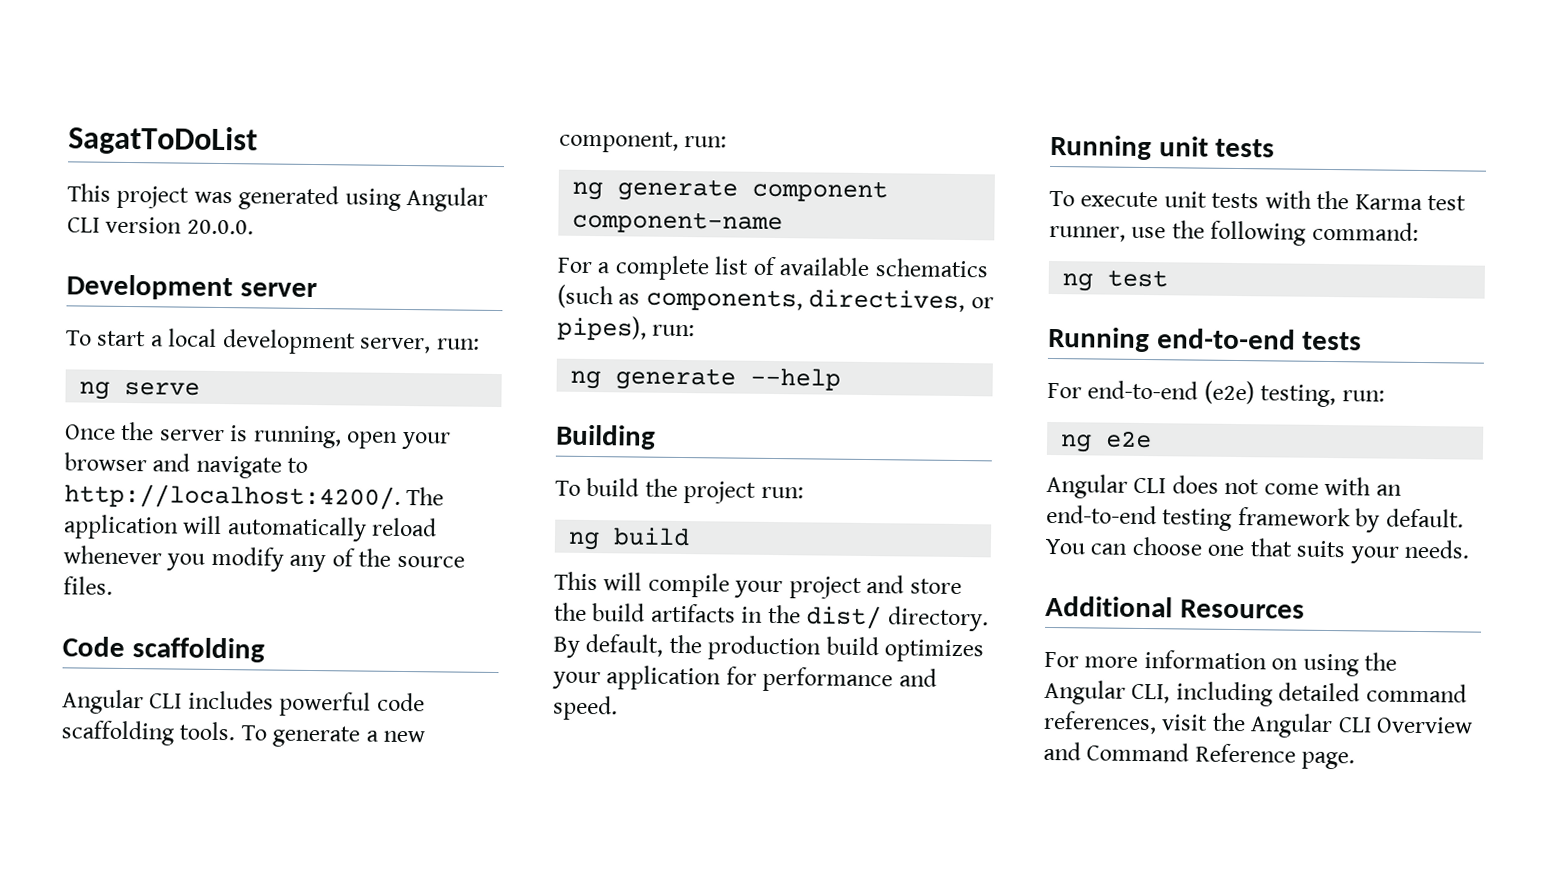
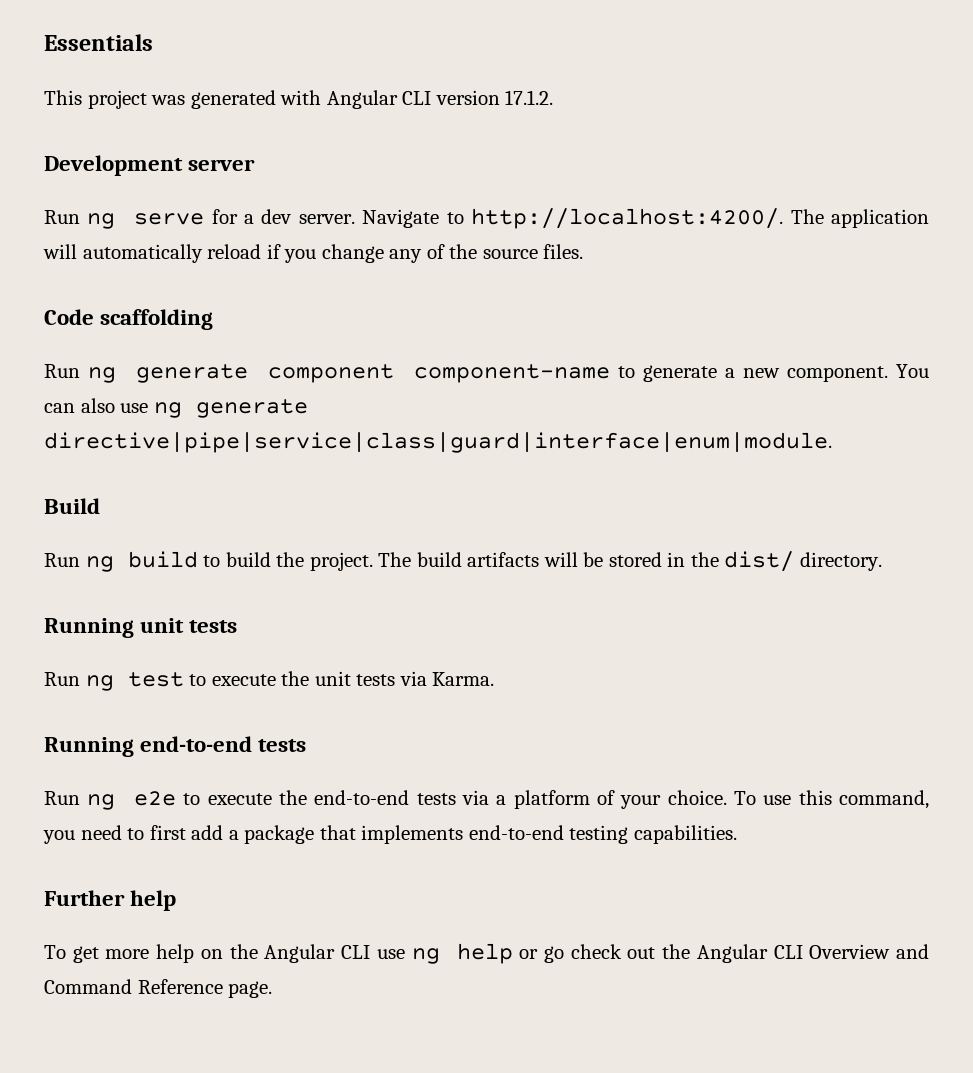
- SagatToDoList
+ Essentials
- This project was generated using Angular CLI version 20.0.0.
+ This project was generated with Angular CLI version 17.1.2.
- To start a local development server, run:
- ng serve
- Once the server is running, open your browser and navigate to http://localhost:4200/.
+ Run ng serve for a dev server. Navigate to http://localhost:4200/.
- The application will automatically reload whenever you modify any of the source files.
+ The application will automatically reload if you change any of the source files.
- Angular CLI includes powerful code scaffolding tools. To generate a new component, run:
- ng generate component component-name
- For a complete list of available schematics (such as components, directives, or pipes), run:
- ng generate --help
- Building
- To build the project run:
- ng build
- This will compile your project and store the build artifacts in the dist/ directory. By default, the production build optimizes your application for performance and speed.
+ Run ng generate component component-name to generate a new component. You can also use ng generate directive|pipe|service|class|guard|interface|enum|module.
+ Build
+ Run ng build to build the project. The build artifacts will be stored in the dist/ directory.
  Running unit tests
- To execute unit tests with the Karma test runner, use the following command:
- ng test
+ Run ng test to execute the unit tests via Karma.
  Running end-to-end tests
- For end-to-end (e2e) testing, run:
- ng e2e
- Angular CLI does not come with an end-to-end testing framework by default. You can choose one that suits your needs.
- Additional Resources
- For more information on using the Angular CLI, including detailed command references, visit the Angular CLI Overview and Command Reference page.
+ Run ng e2e to execute the end-to-end tests via a platform of your choice. To use this command, you need to first add a package that implements end-to-end testing capabilities.
+ Further help
+ To get more help on the Angular CLI use ng help or go check out the Angular CLI Overview and Command Reference page.

